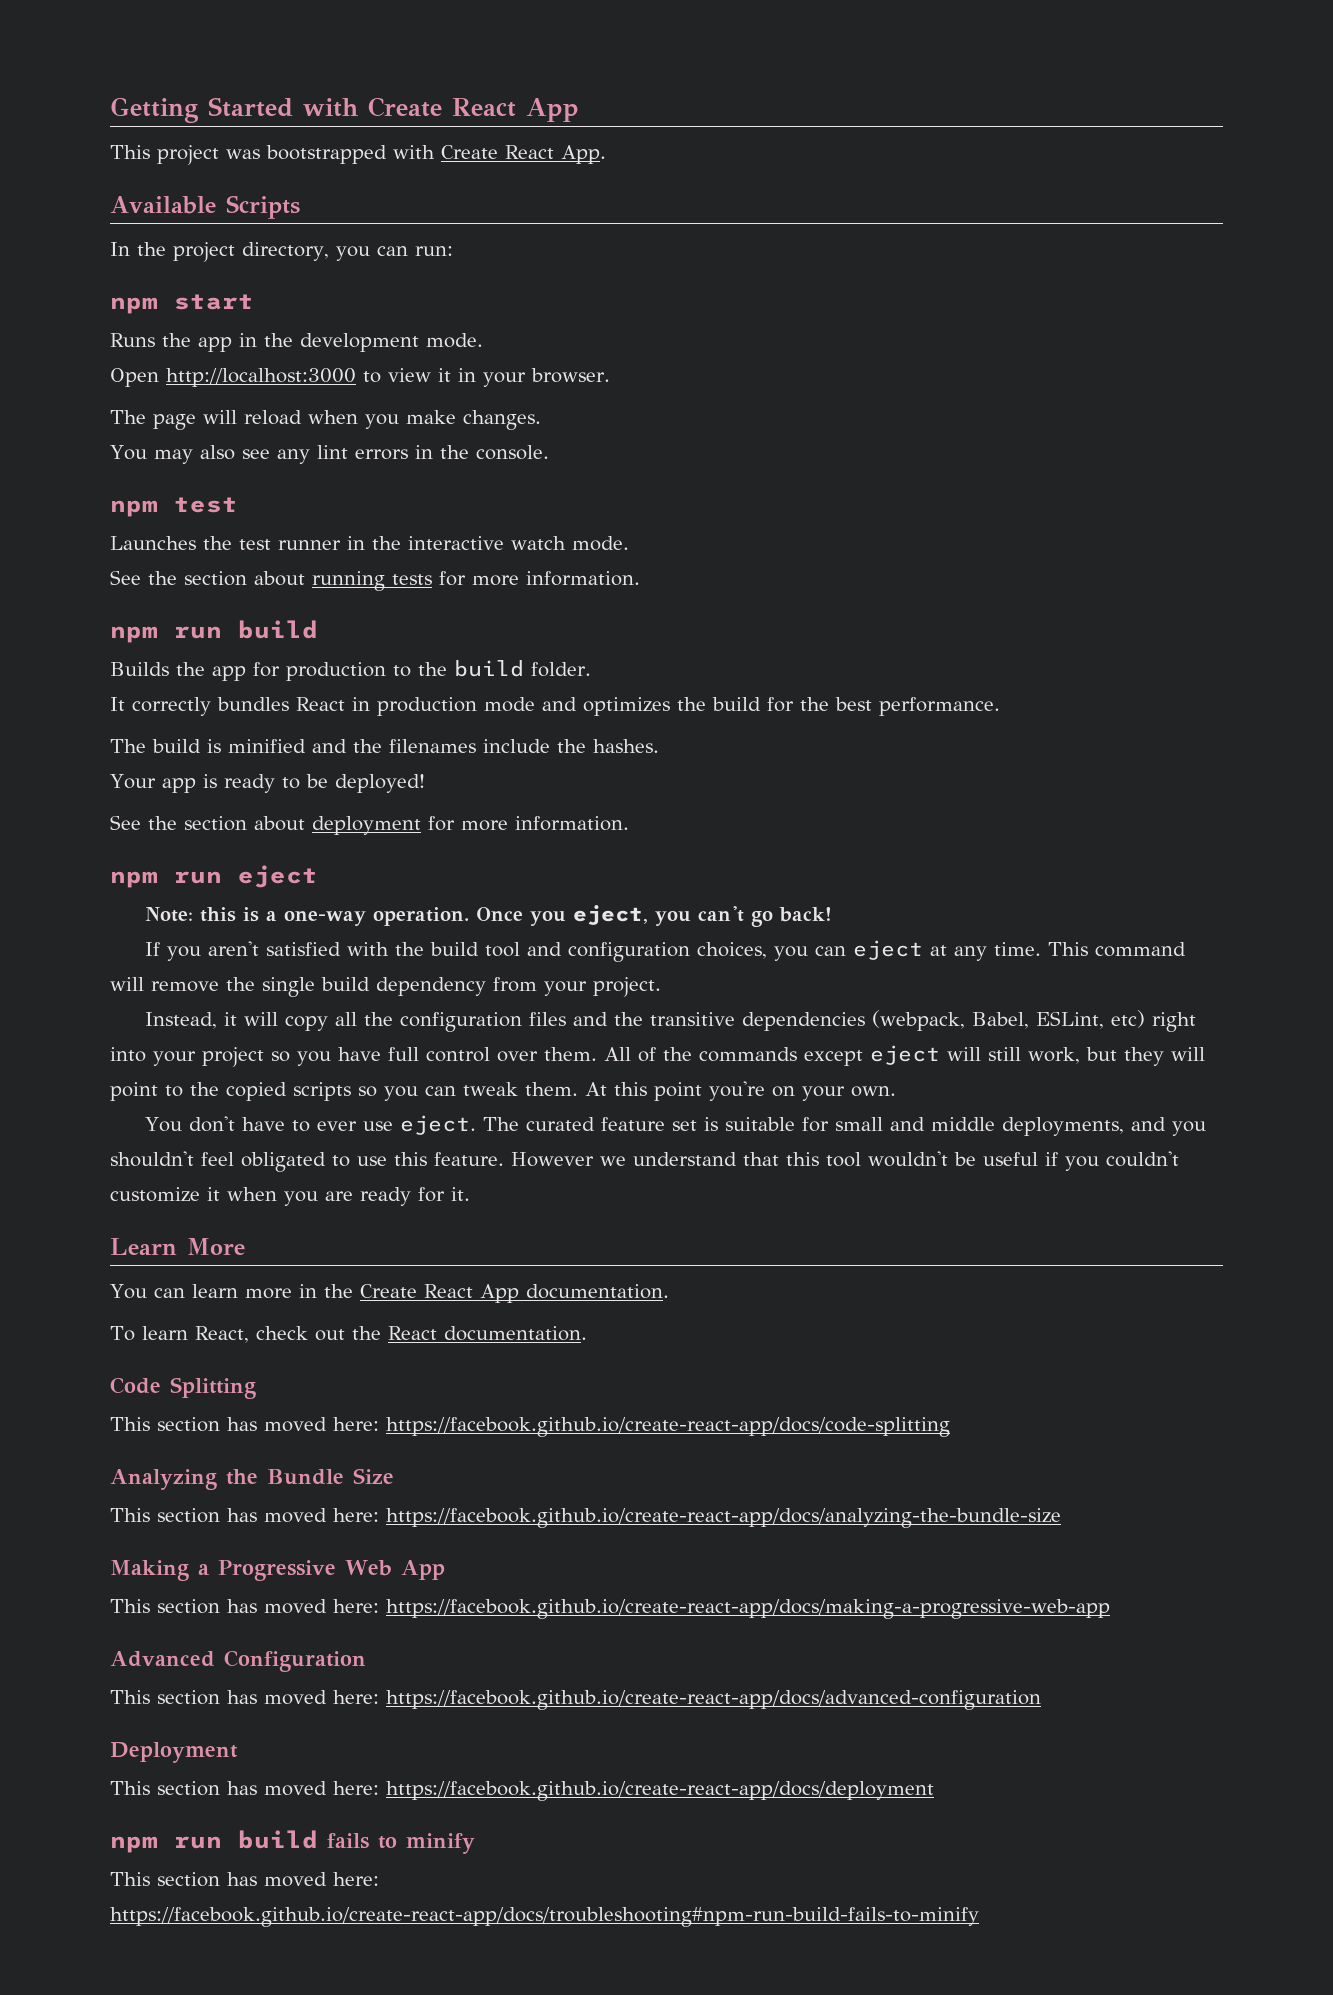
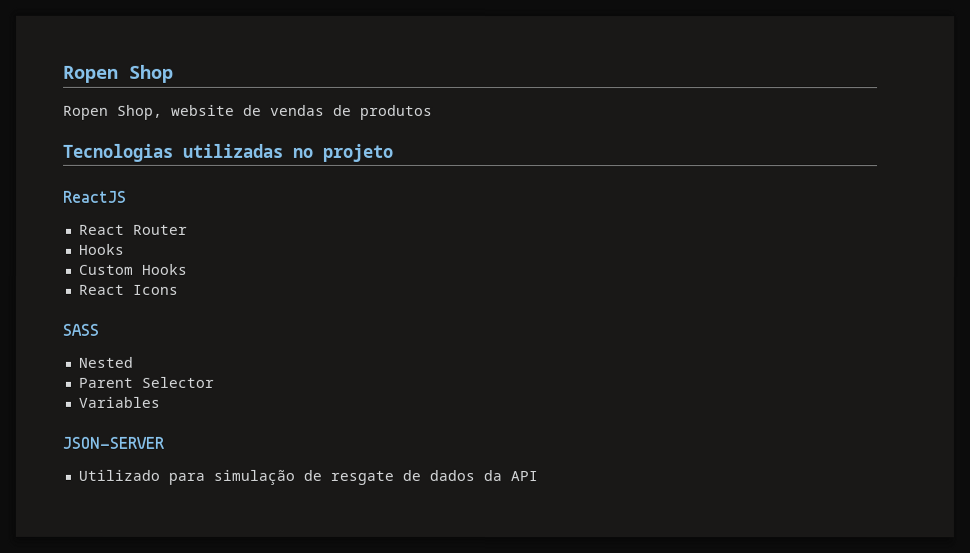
- Getting Started with Create React App
- This project was bootstrapped with Create React App.
- Available Scripts
- In the project directory, you can run:
- npm start
- Runs the app in the development mode.
- Open http://localhost:3000 to view it in your browser.
- The page will reload when you make changes.
- You may also see any lint errors in the console.
- npm test
- Launches the test runner in the interactive watch mode.
- See the section about running tests for more information.
- npm run build
- Builds the app for production to the build folder.
- It correctly bundles React in production mode and optimizes the build for the best performance.
- The build is minified and the filenames include the hashes.
- Your app is ready to be deployed!
- See the section about deployment for more information.
- npm run eject
- Note: this is a one-way operation. Once you eject, you can't go back!
- If you aren't satisfied with the build tool and configuration choices, you can eject at any time. This command will remove the single build dependency from your project.
- Instead, it will copy all the configuration files and the transitive dependencies (webpack, Babel, ESLint, etc) right into your project so you have full control over them. All of the commands except eject will still work, but they will point to the copied scripts so you can tweak them. At this point you're on your own.
- You don't have to ever use eject. The curated feature set is suitable for small and middle deployments, and you shouldn't feel obligated to use this feature. However we understand that this tool wouldn't be useful if you couldn't customize it when you are ready for it.
- Learn More
- You can learn more in the Create React App documentation.
- To learn React, check out the React documentation.
- Code Splitting
- This section has moved here: https://facebook.github.io/create-react-app/docs/code-splitting
- Analyzing the Bundle Size
- This section has moved here: https://facebook.github.io/create-react-app/docs/analyzing-the-bundle-size
- Making a Progressive Web App
- This section has moved here: https://facebook.github.io/create-react-app/docs/making-a-progressive-web-app
- Advanced Configuration
- This section has moved here: https://facebook.github.io/create-react-app/docs/advanced-configuration
- Deployment
- This section has moved here: https://facebook.github.io/create-react-app/docs/deployment
- npm run build fails to minify
- This section has moved here: https://facebook.github.io/create-react-app/docs/troubleshooting#npm-run-build-fails-to-minify
+ Ropen Shop
+ Ropen Shop, website de vendas de produtos
+ Tecnologias utilizadas no projeto
+ ReactJS
+ React Router
+ Hooks
+ Custom Hooks
+ React Icons
+ SASS
+ Nested
+ Parent Selector
+ Variables
+ JSON-SERVER
+ Utilizado para simulação de resgate de dados da API

